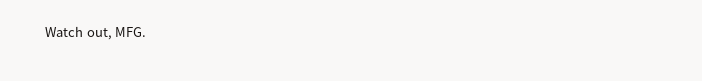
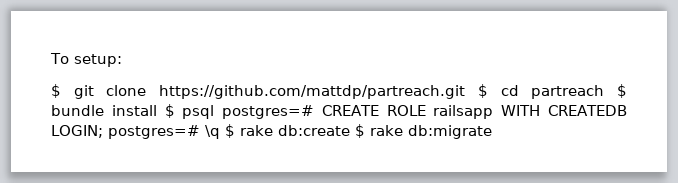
- Watch out, MFG.
+ To setup:
+ $ git clone https://github.com/mattdp/partreach.git $ cd partreach $ bundle install $ psql postgres=# CREATE ROLE railsapp WITH CREATEDB LOGIN; postgres=# \q $ rake db:create $ rake db:migrate

